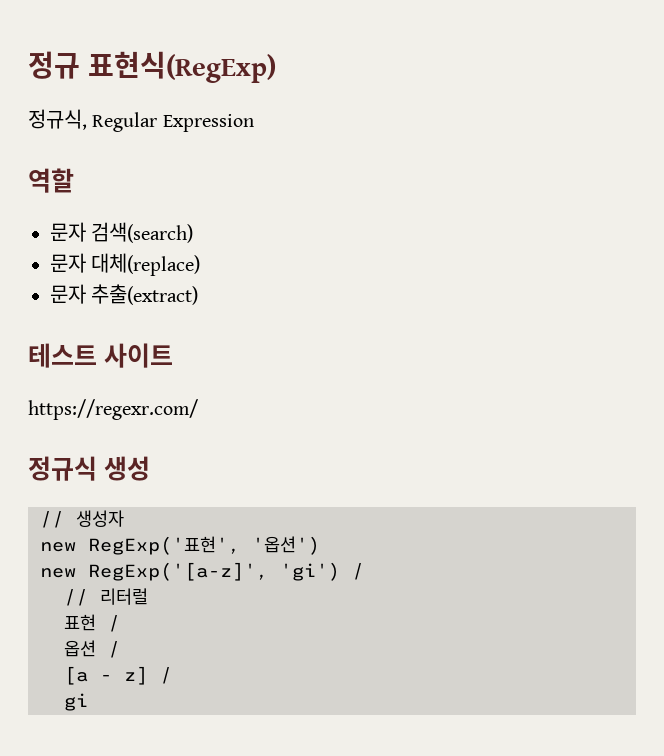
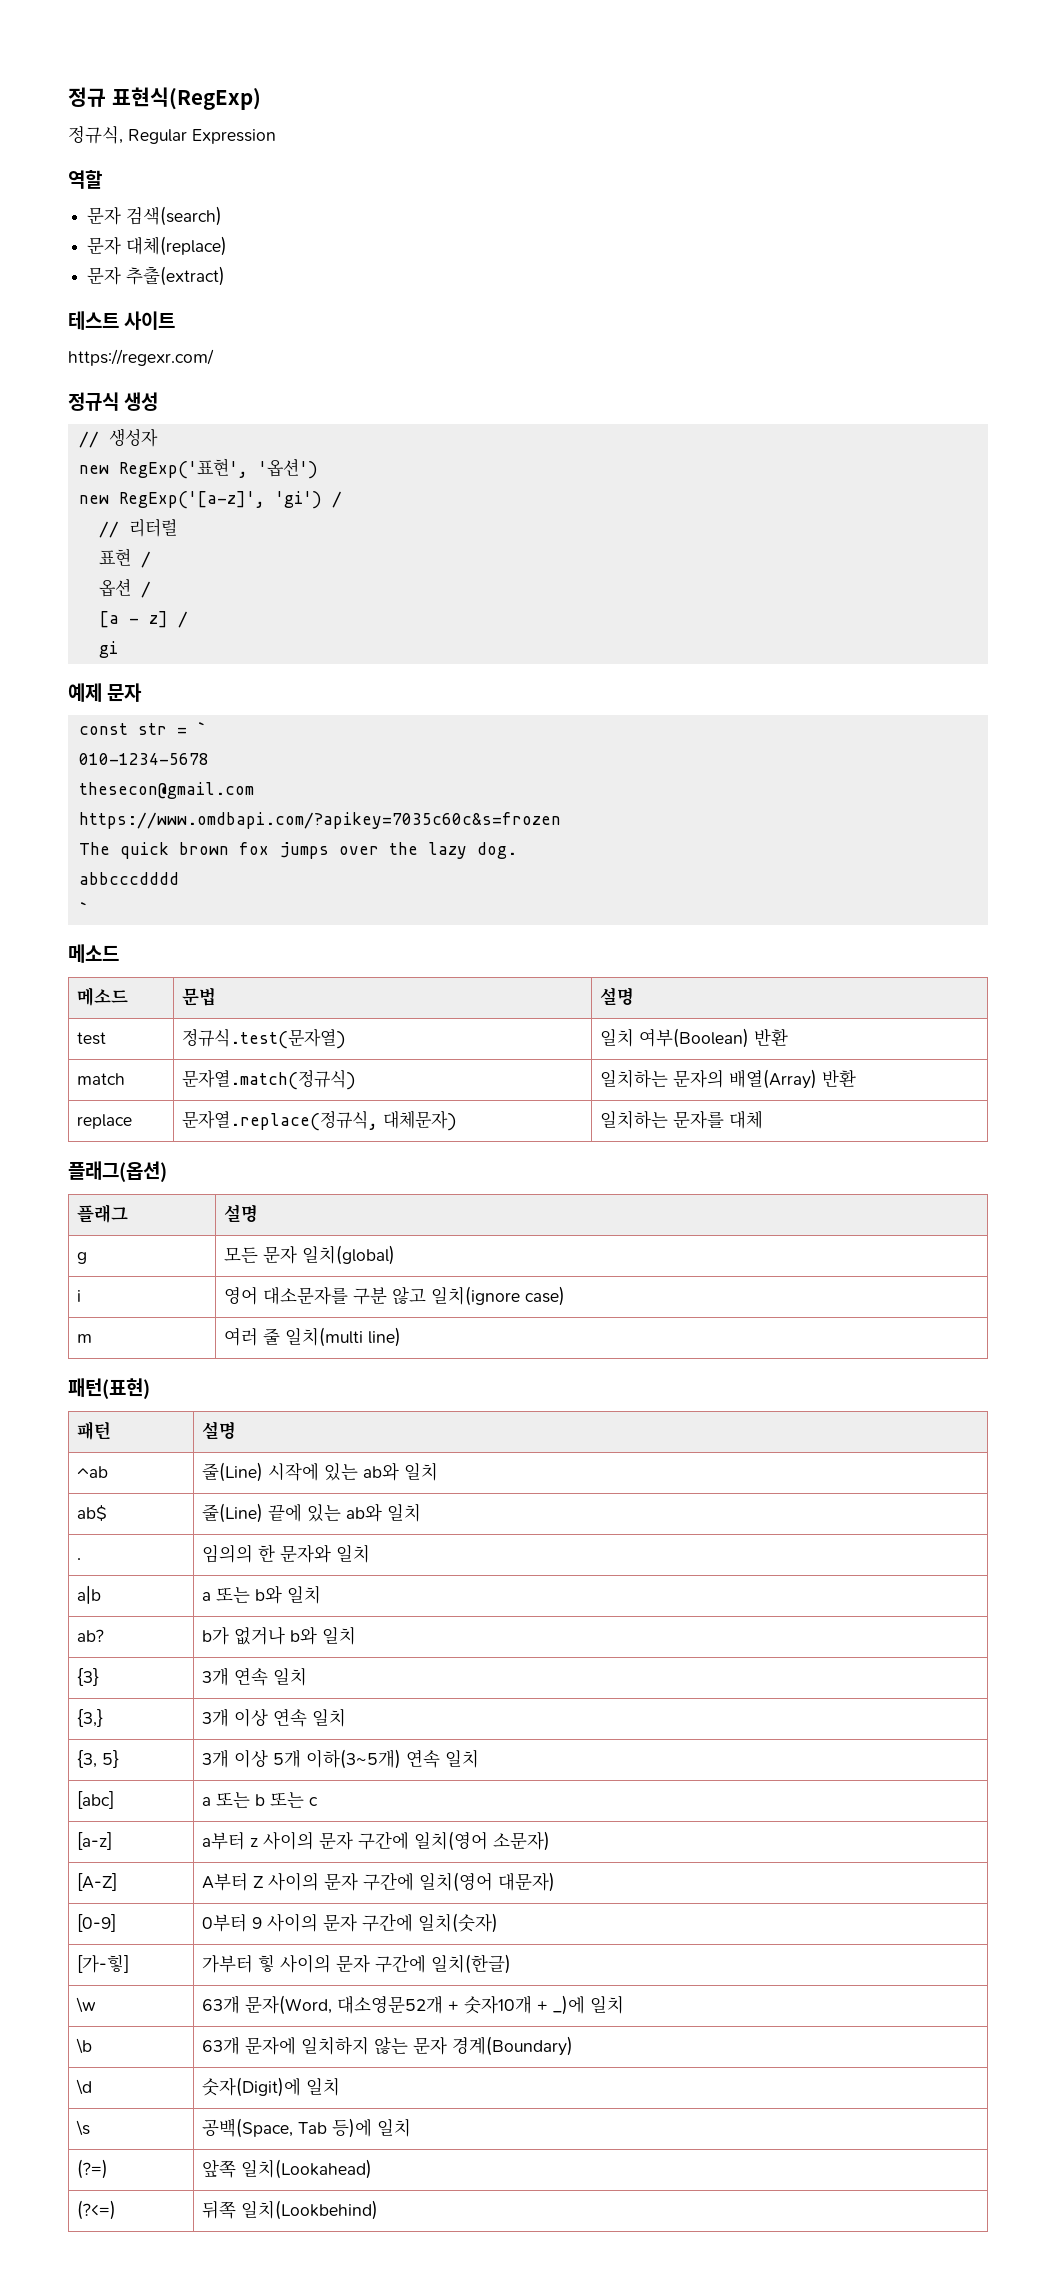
+ 예제 문자
+ const str = `
+ 010-1234-5678
+ thesecon@gmail.com
+ https://www.omdbapi.com/?apikey=7035c60c&s=frozen
+ The quick brown fox jumps over the lazy dog.
+ abbcccdddd
+ `
+ 메소드
+ 메소드 | 문법 | 설명
+ test | 정규식.test(문자열) | 일치 여부(Boolean) 반환
+ match | 문자열.match(정규식) | 일치하는 문자의 배열(Array) 반환
+ replace | 문자열.replace(정규식, 대체문자) | 일치하는 문자를 대체
+ 플래그(옵션)
+ 플래그 | 설명
+ g | 모든 문자 일치(global)
+ i | 영어 대소문자를 구분 않고 일치(ignore case)
+ m | 여러 줄 일치(multi line)
+ 패턴(표현)
+ 패턴 | 설명
+ ^ab | 줄(Line) 시작에 있는 ab와 일치
+ ab$ | 줄(Line) 끝에 있는 ab와 일치
+ . | 임의의 한 문자와 일치
+ a|b | a 또는 b와 일치
+ ab? | b가 없거나 b와 일치
+ {3} | 3개 연속 일치
+ {3,} | 3개 이상 연속 일치
+ {3, 5} | 3개 이상 5개 이하(3~5개) 연속 일치
+ [abc] | a 또는 b 또는 c
+ [a-z] | a부터 z 사이의 문자 구간에 일치(영어 소문자)
+ [A-Z] | A부터 Z 사이의 문자 구간에 일치(영어 대문자)
+ [0-9] | 0부터 9 사이의 문자 구간에 일치(숫자)
+ [가-힣] | 가부터 힣 사이의 문자 구간에 일치(한글)
+ \w | 63개 문자(Word, 대소영문52개 + 숫자10개 + _)에 일치
+ \b | 63개 문자에 일치하지 않는 문자 경계(Boundary)
+ \d | 숫자(Digit)에 일치
+ \s | 공백(Space, Tab 등)에 일치
+ (?=) | 앞쪽 일치(Lookahead)
+ (?<=) | 뒤쪽 일치(Lookbehind)

